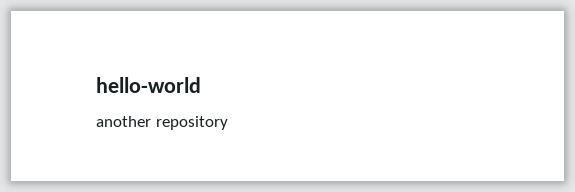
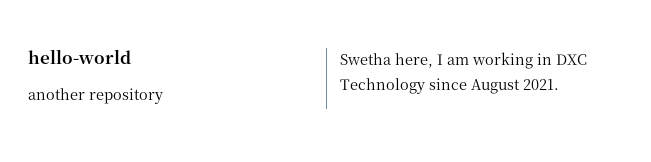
+ Swetha here, I am working in DXC Technology since August 2021.

